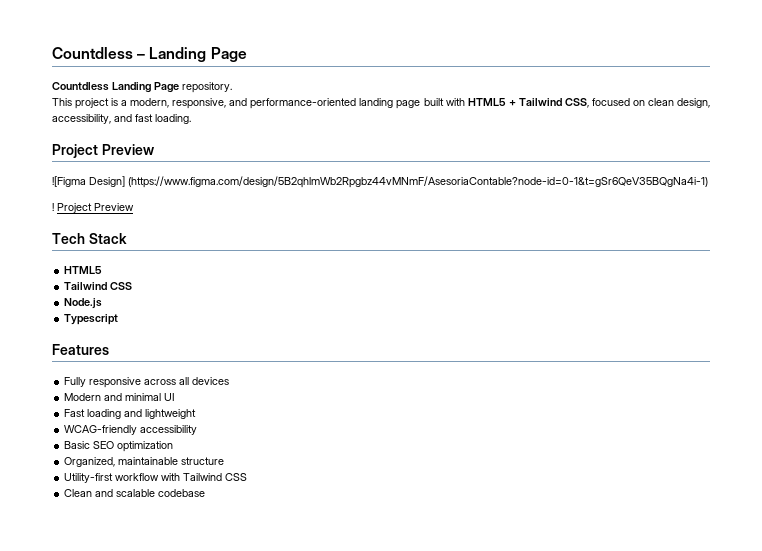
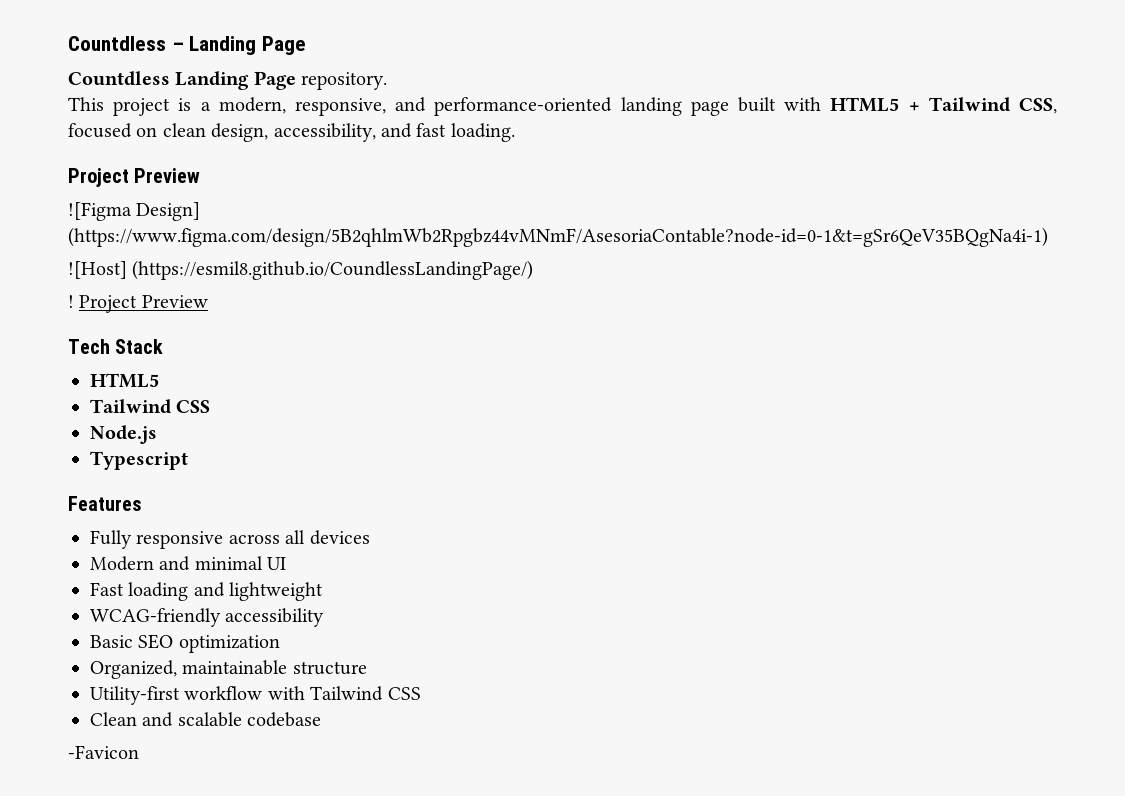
+ ![Host] (https://esmil8.github.io/CoundlessLandingPage/)
+ -Favicon

